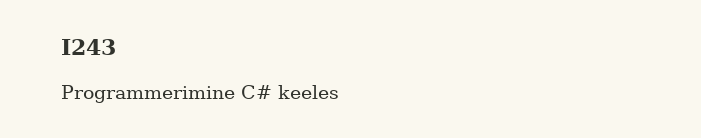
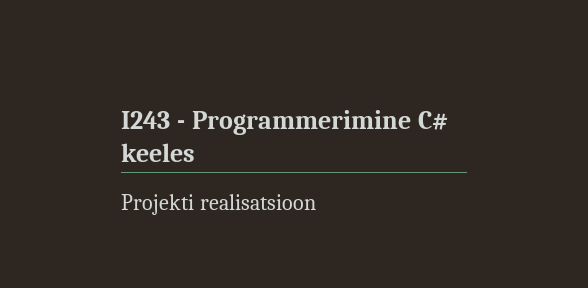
- I243
- Programmerimine C# keeles
+ I243 - Programmerimine C# keeles
+ Projekti realisatsioon

